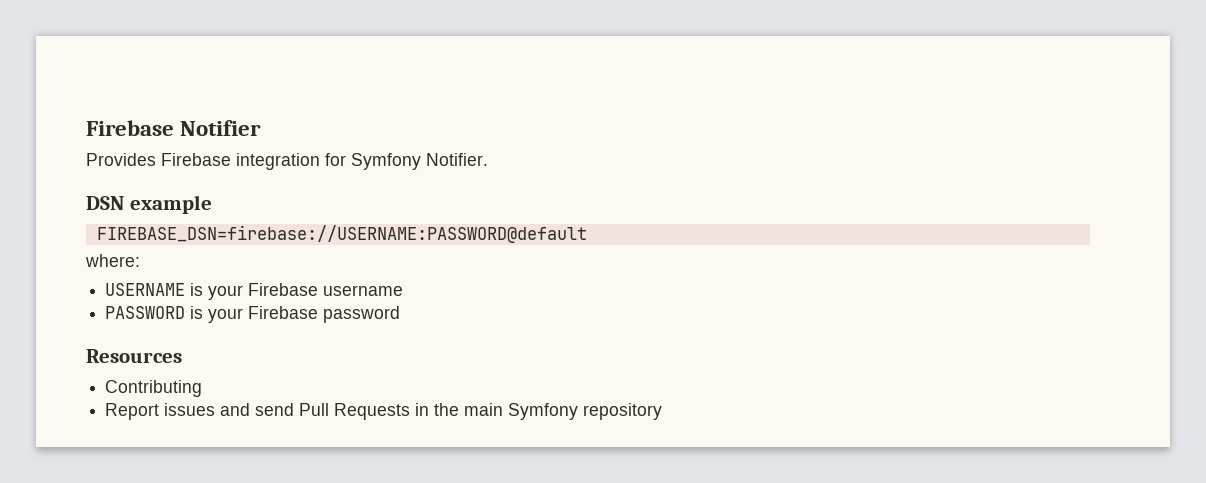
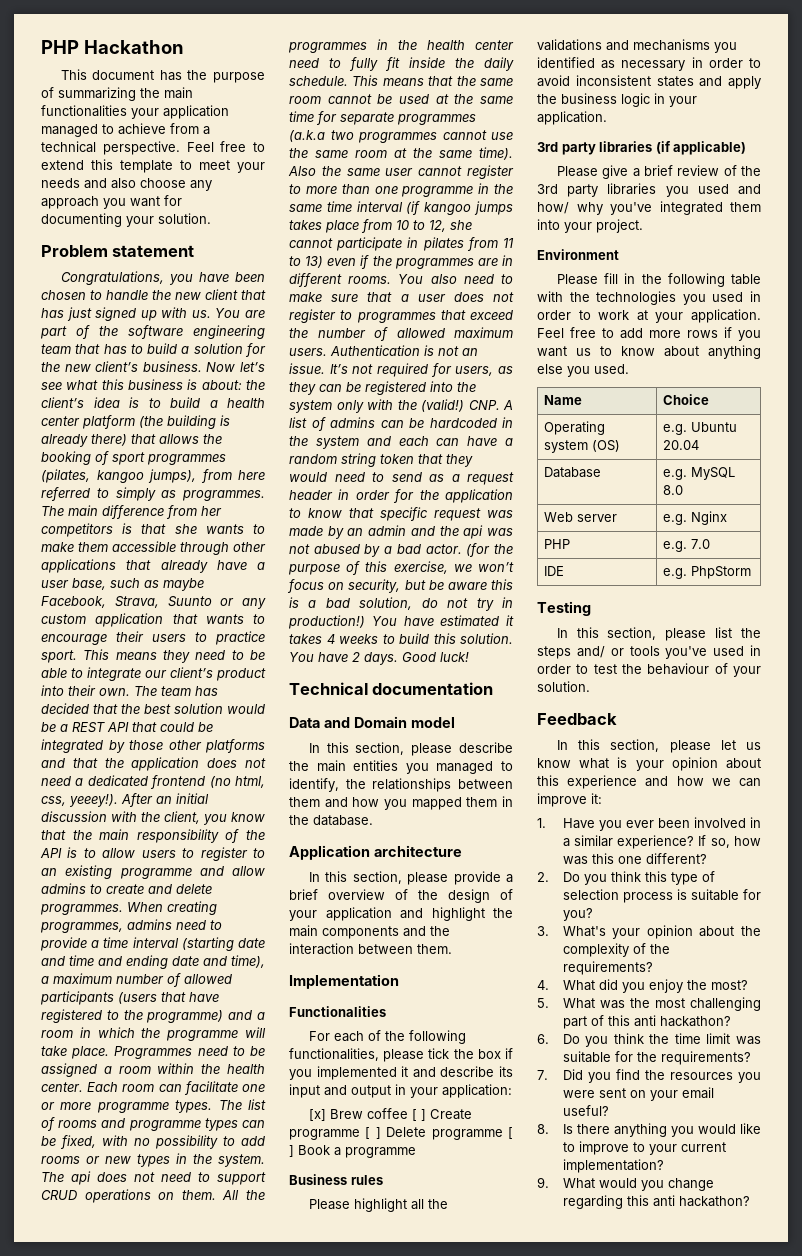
- Firebase Notifier
- Provides Firebase integration for Symfony Notifier.
- DSN example
- FIREBASE_DSN=firebase://USERNAME:PASSWORD@default
- where:
- USERNAME is your Firebase username
- PASSWORD is your Firebase password
- Resources
- Contributing
- Report issues and send Pull Requests in the main Symfony repository
+ PHP Hackathon
+ This document has the purpose of summarizing the main functionalities your application managed to achieve from a technical perspective. Feel free to extend this template to meet your needs and also choose any approach you want for documenting your solution.
+ Problem statement
+ Congratulations, you have been chosen to handle the new client that has just signed up with us. You are part of the software engineering team that has to build a solution for the new client’s business. Now let’s see what this business is about: the client’s idea is to build a health center platform (the building is already there) that allows the booking of sport programmes (pilates, kangoo jumps), from here referred to simply as programmes. The main difference from her competitors is that she wants to make them accessible through other applications that already have a user base, such as maybe Facebook, Strava, Suunto or any custom application that wants to encourage their users to practice sport. This means they need to be able to integrate our client’s product into their own. The team has decided that the best solution would be a REST API that could be integrated by those other platforms and that the application does not need a dedicated frontend (no html, css, yeeey!). After an initial discussion with the client, you know that the main responsibility of the API is to allow users to register to an existing programme and allow admins to create and delete programmes. When creating programmes, admins need to provide a time interval (starting date and time and ending date and time), a maximum number of allowed participants (users that have registered to the programme) and a room in which the programme will take place. Programmes need to be assigned a room within the health center. Each room can facilitate one or more programme types. The list of rooms and programme types can be fixed, with no possibility to add rooms or new types in the system. The api does not need to support CRUD operations on them. All the programmes in the health center need to fully fit inside the daily schedule. This means that the same room cannot be used at the same time for separate programmes (a.k.a two programmes cannot use the same room at the same time). Also the same user cannot register to more than one programme in the same time interval (if kangoo jumps takes place from 10 to 12, she cannot participate in pilates from 11 to 13) even if the programmes are in different rooms. You also need to make sure that a user does not register to programmes that exceed the number of allowed maximum users. Authentication is not an issue. It’s not required for users, as they can be registered into the system only with the (valid!) CNP. A list of admins can be hardcoded in the system and each can have a random string token that they would need to send as a request header in order for the application to know that specific request was made by an admin and the api was not abused by a bad actor. (for the purpose of this exercise, we won’t focus on security, but be aware this is a bad solution, do not try in production!) You have estimated it takes 4 weeks to build this solution. You have 2 days. Good luck!
+ Technical documentation
+ Data and Domain model
+ In this section, please describe the main entities you managed to identify, the relationships between them and how you mapped them in the database.
+ Application architecture
+ In this section, please provide a brief overview of the design of your application and highlight the main components and the interaction between them.
+ Implementation
+ Functionalities
+ For each of the following functionalities, please tick the box if you implemented it and describe its input and output in your application:
+ [x] Brew coffee [ ] Create programme [ ] Delete programme [ ] Book a programme
+ Business rules
+ Please highlight all the validations and mechanisms you identified as necessary in order to avoid inconsistent states and apply the business logic in your application.
+ 3rd party libraries (if applicable)
+ Please give a brief review of the 3rd party libraries you used and how/ why you've integrated them into your project.
+ Environment
+ Please fill in the following table with the technologies you used in order to work at your application. Feel free to add more rows if you want us to know about anything else you used.
+ Name | Choice
+ Operating system (OS) | e.g. Ubuntu 20.04
+ Database | e.g. MySQL 8.0
+ Web server | e.g. Nginx
+ PHP | e.g. 7.0
+ IDE | e.g. PhpStorm
+ Testing
+ In this section, please list the steps and/ or tools you've used in order to test the behaviour of your solution.
+ Feedback
+ In this section, please let us know what is your opinion about this experience and how we can improve it:
+ 1. Have you ever been involved in a similar experience? If so, how was this one different?
+ 2. Do you think this type of selection process is suitable for you?
+ 3. What's your opinion about the complexity of the requirements?
+ 4. What did you enjoy the most?
+ 5. What was the most challenging part of this anti hackathon?
+ 6. Do you think the time limit was suitable for the requirements?
+ 7. Did you find the resources you were sent on your email useful?
+ 8. Is there anything you would like to improve to your current implementation?
+ 9. What would you change regarding this anti hackathon?

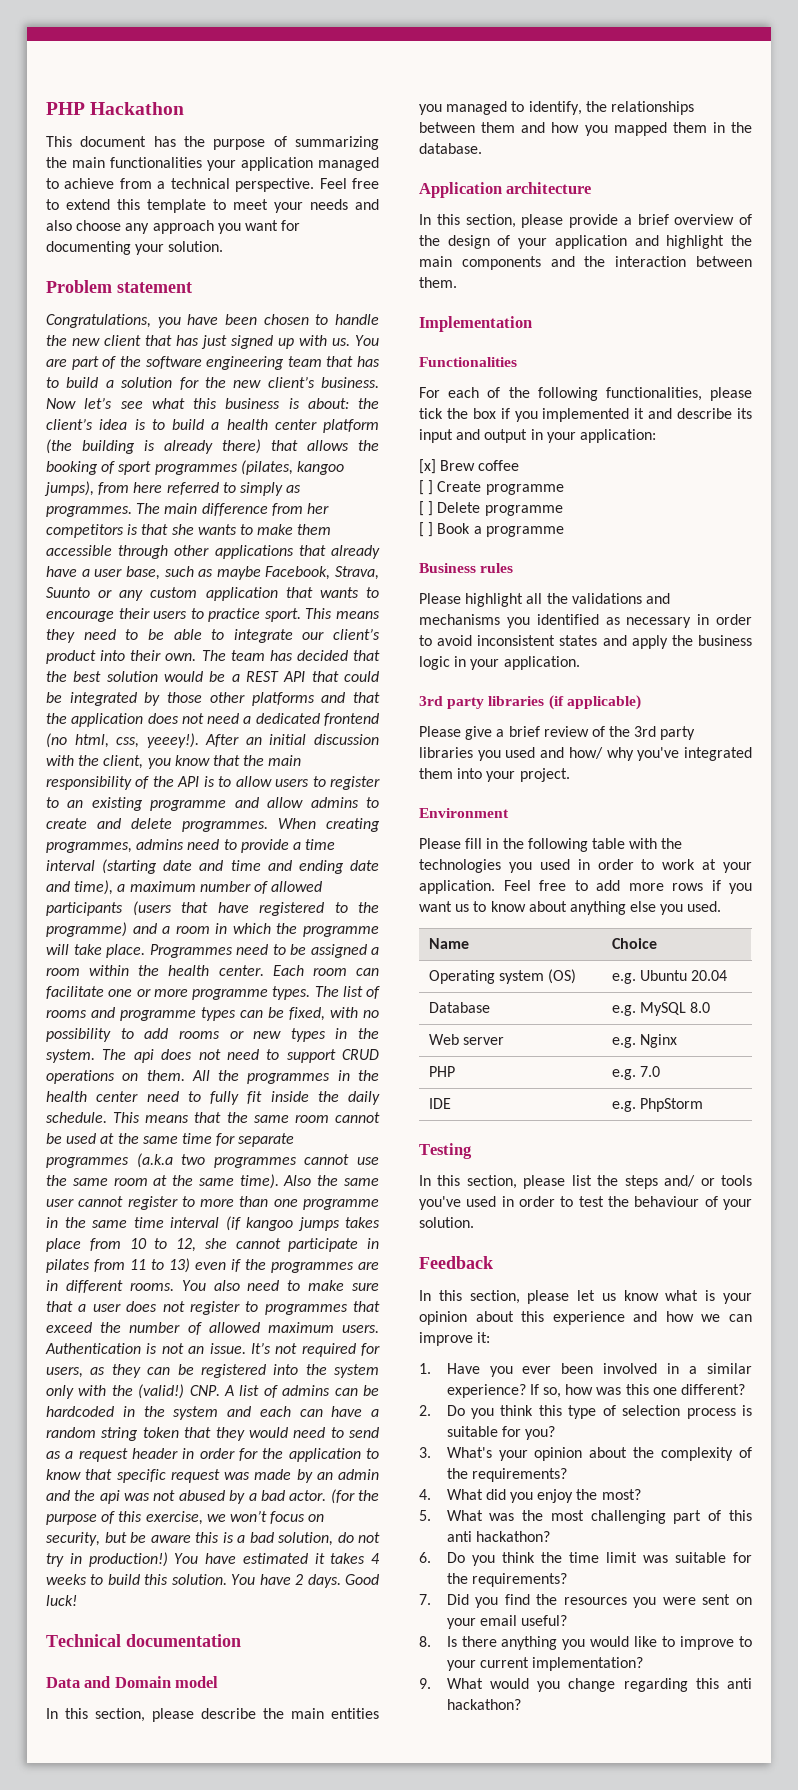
- [x] Brew coffee [ ] Create programme [ ] Delete programme [ ] Book a programme
+ [x] Brew coffee
+ [ ] Create programme
+ [ ] Delete programme
+ [ ] Book a programme

